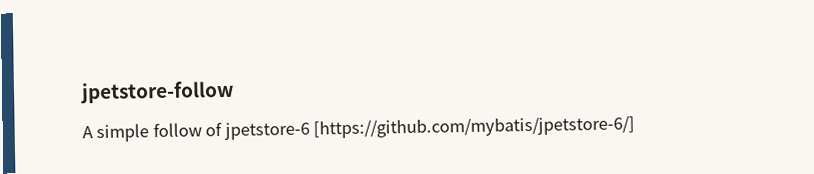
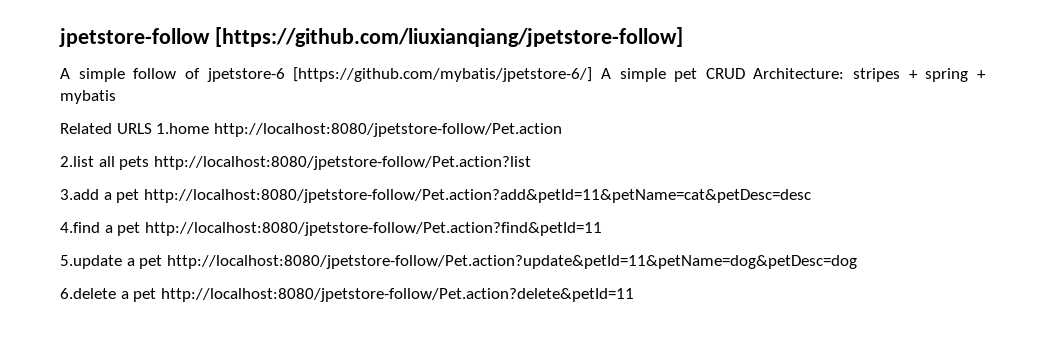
- jpetstore-follow
+ jpetstore-follow [https://github.com/liuxianqiang/jpetstore-follow]
- A simple follow of jpetstore-6 [https://github.com/mybatis/jpetstore-6/]
+ A simple follow of jpetstore-6 [https://github.com/mybatis/jpetstore-6/] A simple pet CRUD Architecture: stripes + spring + mybatis
+ Related URLS 1.home http://localhost:8080/jpetstore-follow/Pet.action
+ 2.list all pets http://localhost:8080/jpetstore-follow/Pet.action?list
+ 3.add a pet http://localhost:8080/jpetstore-follow/Pet.action?add&petId=11&petName=cat&petDesc=desc
+ 4.find a pet http://localhost:8080/jpetstore-follow/Pet.action?find&petId=11
+ 5.update a pet http://localhost:8080/jpetstore-follow/Pet.action?update&petId=11&petName=dog&petDesc=dog
+ 6.delete a pet http://localhost:8080/jpetstore-follow/Pet.action?delete&petId=11

